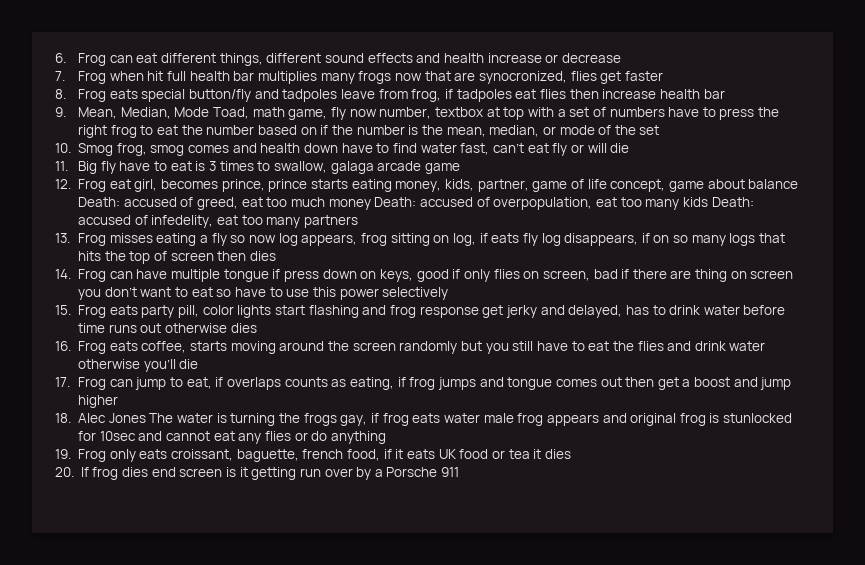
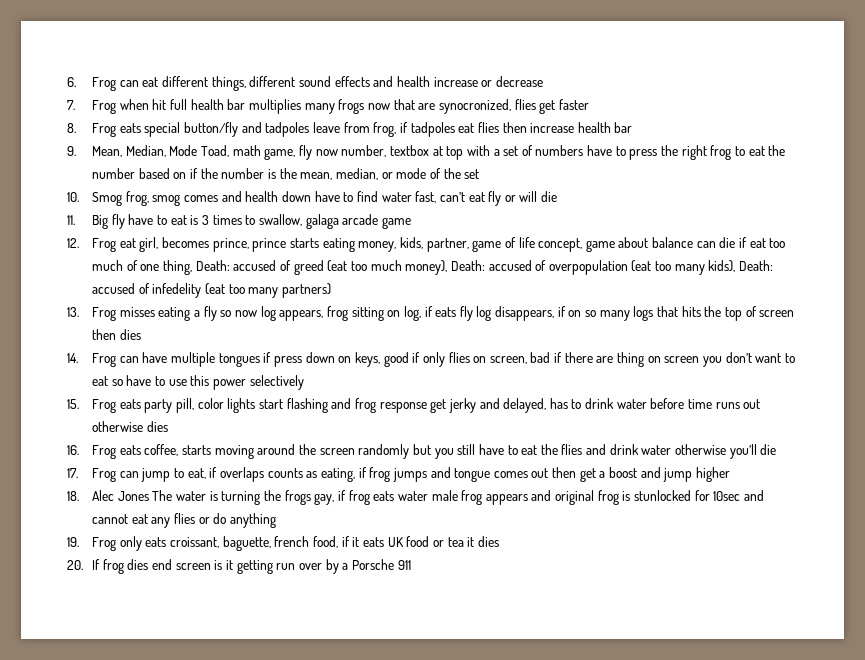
- 12. Frog eat girl, becomes prince, prince starts eating money, kids, partner, game of life concept, game about balance Death: accused of greed, eat too much money Death: accused of overpopulation, eat too many kids Death: accused of infedelity, eat too many partners
+ 12. Frog eat girl, becomes prince, prince starts eating money, kids, partner, game of life concept, game about balance can die if eat too much of one thing, Death: accused of greed (eat too much money), Death: accused of overpopulation (eat too many kids), Death: accused of infedelity (eat too many partners)
- 14. Frog can have multiple tongue if press down on keys, good if only flies on screen, bad if there are thing on screen you don’t want to eat so have to use this power selectively
+ 14. Frog can have multiple tongues if press down on keys, good if only flies on screen, bad if there are thing on screen you don’t want to eat so have to use this power selectively

